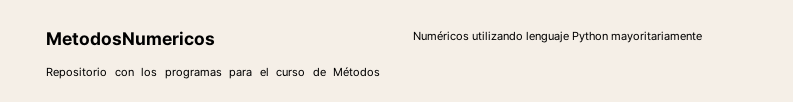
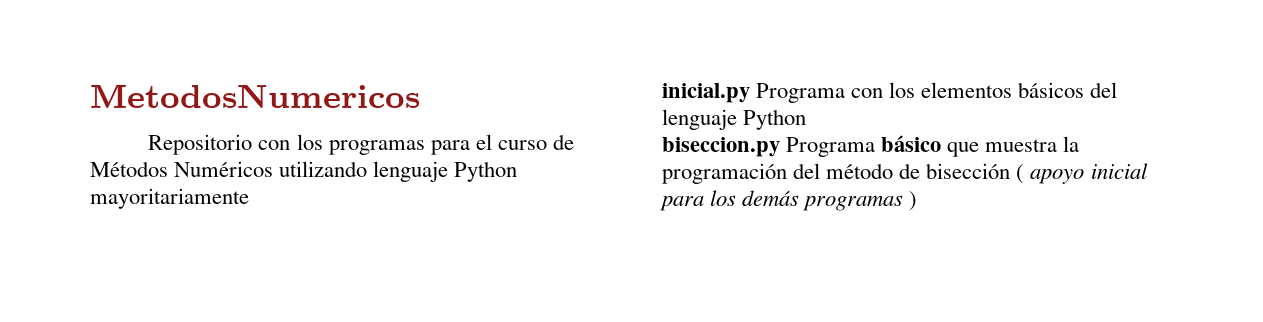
+ inicial.py Programa con los elementos básicos del lenguaje Python
+ biseccion.py Programa básico que muestra la programación del método de bisección ( apoyo inicial para los demás programas )

